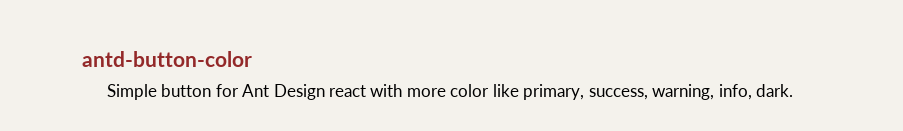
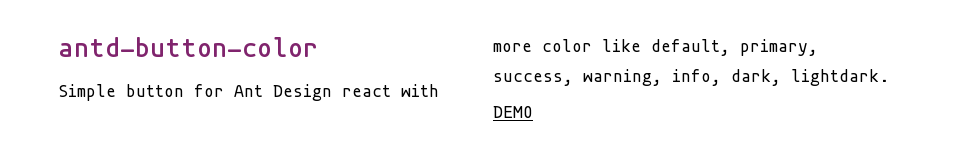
- Simple button for Ant Design react with more color like primary, success, warning, info, dark.
+ Simple button for Ant Design react with more color like default, primary, success, warning, info, dark, lightdark.
+ DEMO

